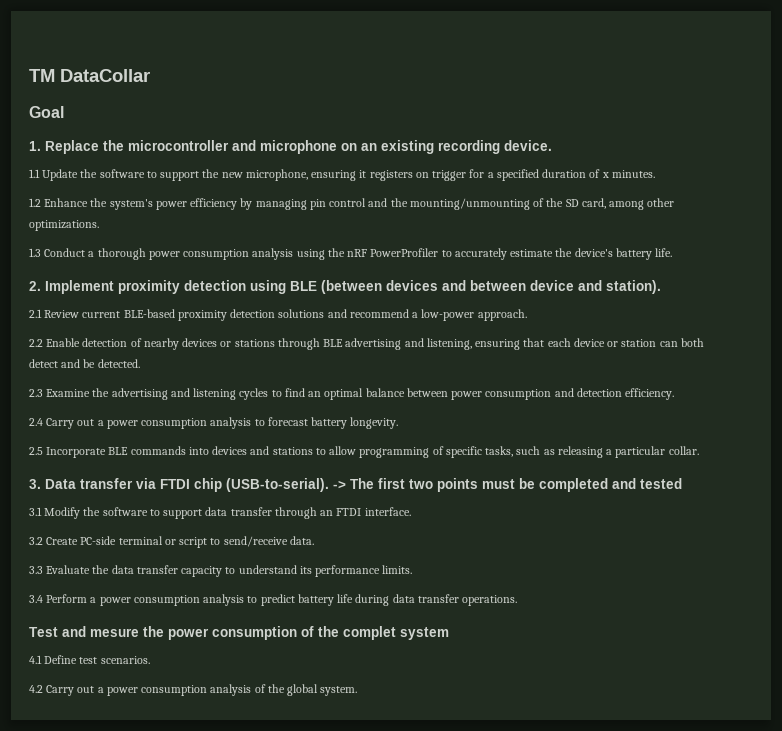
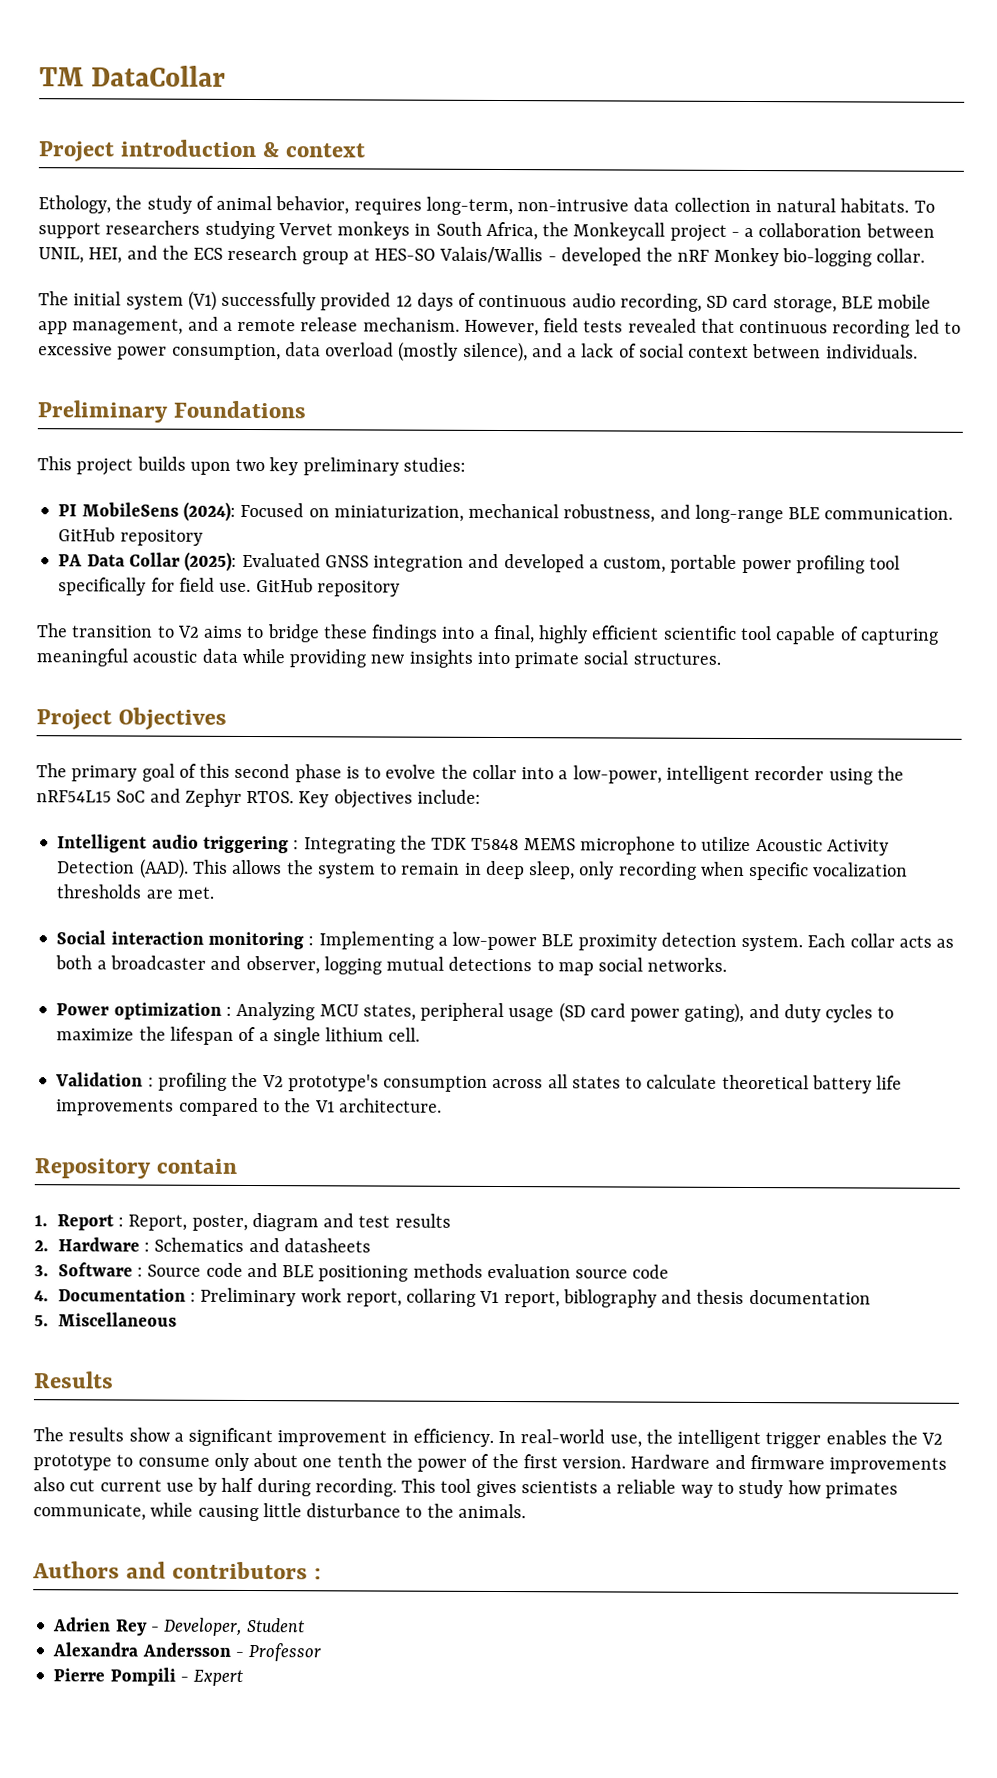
- Goal
- 1. Replace the microcontroller and microphone on an existing recording device.
- 1.1 Update the software to support the new microphone, ensuring it registers on trigger for a specified duration of x minutes.
- 1.2 Enhance the system's power efficiency by managing pin control and the mounting/unmounting of the SD card, among other optimizations.
- 1.3 Conduct a thorough power consumption analysis using the nRF PowerProfiler to accurately estimate the device's battery life.
- 2. Implement proximity detection using BLE (between devices and between device and station).
- 2.1 Review current BLE-based proximity detection solutions and recommend a low-power approach.
- 2.2 Enable detection of nearby devices or stations through BLE advertising and listening, ensuring that each device or station can both detect and be detected.
- 2.3 Examine the advertising and listening cycles to find an optimal balance between power consumption and detection efficiency.
- 2.4 Carry out a power consumption analysis to forecast battery longevity.
- 2.5 Incorporate BLE commands into devices and stations to allow programming of specific tasks, such as releasing a particular collar.
- 3. Data transfer via FTDI chip (USB-to-serial). -> The first two points must be completed and tested
- 3.1 Modify the software to support data transfer through an FTDI interface.
- 3.2 Create PC-side terminal or script to send/receive data.
- 3.3 Evaluate the data transfer capacity to understand its performance limits.
- 3.4 Perform a power consumption analysis to predict battery life during data transfer operations.
- Test and mesure the power consumption of the complet system
- 4.1 Define test scenarios.
- 4.2 Carry out a power consumption analysis of the global system.
+ Project introduction & context
+ Ethology, the study of animal behavior, requires long-term, non-intrusive data collection in natural habitats. To support researchers studying Vervet monkeys in South Africa, the Monkeycall project - a collaboration between UNIL, HEI, and the ECS research group at HES-SO Valais/Wallis - developed the nRF Monkey bio-logging collar.
+ The initial system (V1) successfully provided 12 days of continuous audio recording, SD card storage, BLE mobile app management, and a remote release mechanism. However, field tests revealed that continuous recording led to excessive power consumption, data overload (mostly silence), and a lack of social context between individuals.
+ Preliminary Foundations
+ This project builds upon two key preliminary studies:
+ PI MobileSens (2024): Focused on miniaturization, mechanical robustness, and long-range BLE communication. GitHub repository
+ PA Data Collar (2025): Evaluated GNSS integration and developed a custom, portable power profiling tool specifically for field use. GitHub repository
+ The transition to V2 aims to bridge these findings into a final, highly efficient scientific tool capable of capturing meaningful acoustic data while providing new insights into primate social structures.
+ Project Objectives
+ The primary goal of this second phase is to evolve the collar into a low-power, intelligent recorder using the nRF54L15 SoC and Zephyr RTOS. Key objectives include:
+ Intelligent audio triggering : Integrating the TDK T5848 MEMS microphone to utilize Acoustic Activity Detection (AAD). This allows the system to remain in deep sleep, only recording when specific vocalization thresholds are met.
+ Social interaction monitoring : Implementing a low-power BLE proximity detection system. Each collar acts as both a broadcaster and observer, logging mutual detections to map social networks.
+ Power optimization : Analyzing MCU states, peripheral usage (SD card power gating), and duty cycles to maximize the lifespan of a single lithium cell.
+ Validation : profiling the V2 prototype's consumption across all states to calculate theoretical battery life improvements compared to the V1 architecture.
+ Repository contain
+ 1. Report : Report, poster, diagram and test results
+ 2. Hardware : Schematics and datasheets
+ 3. Software : Source code and BLE positioning methods evaluation source code
+ 4. Documentation : Preliminary work report, collaring V1 report, biblography and thesis documentation
+ 5. Miscellaneous
+ Results
+ The results show a significant improvement in efficiency. In real-world use, the intelligent trigger enables the V2 prototype to consume only about one tenth the power of the first version. Hardware and firmware improvements also cut current use by half during recording. This tool gives scientists a reliable way to study how primates communicate, while causing little disturbance to the animals.
+ Authors and contributors :
+ Adrien Rey - Developer, Student
+ Alexandra Andersson - Professor
+ Pierre Pompili - Expert

